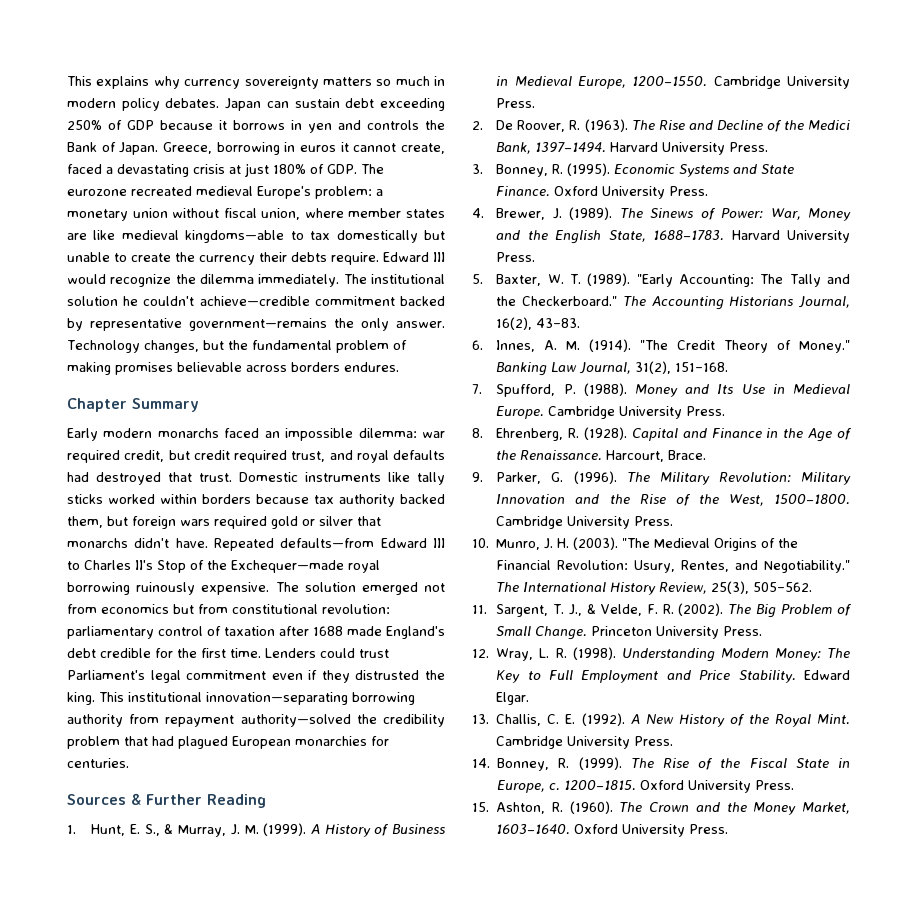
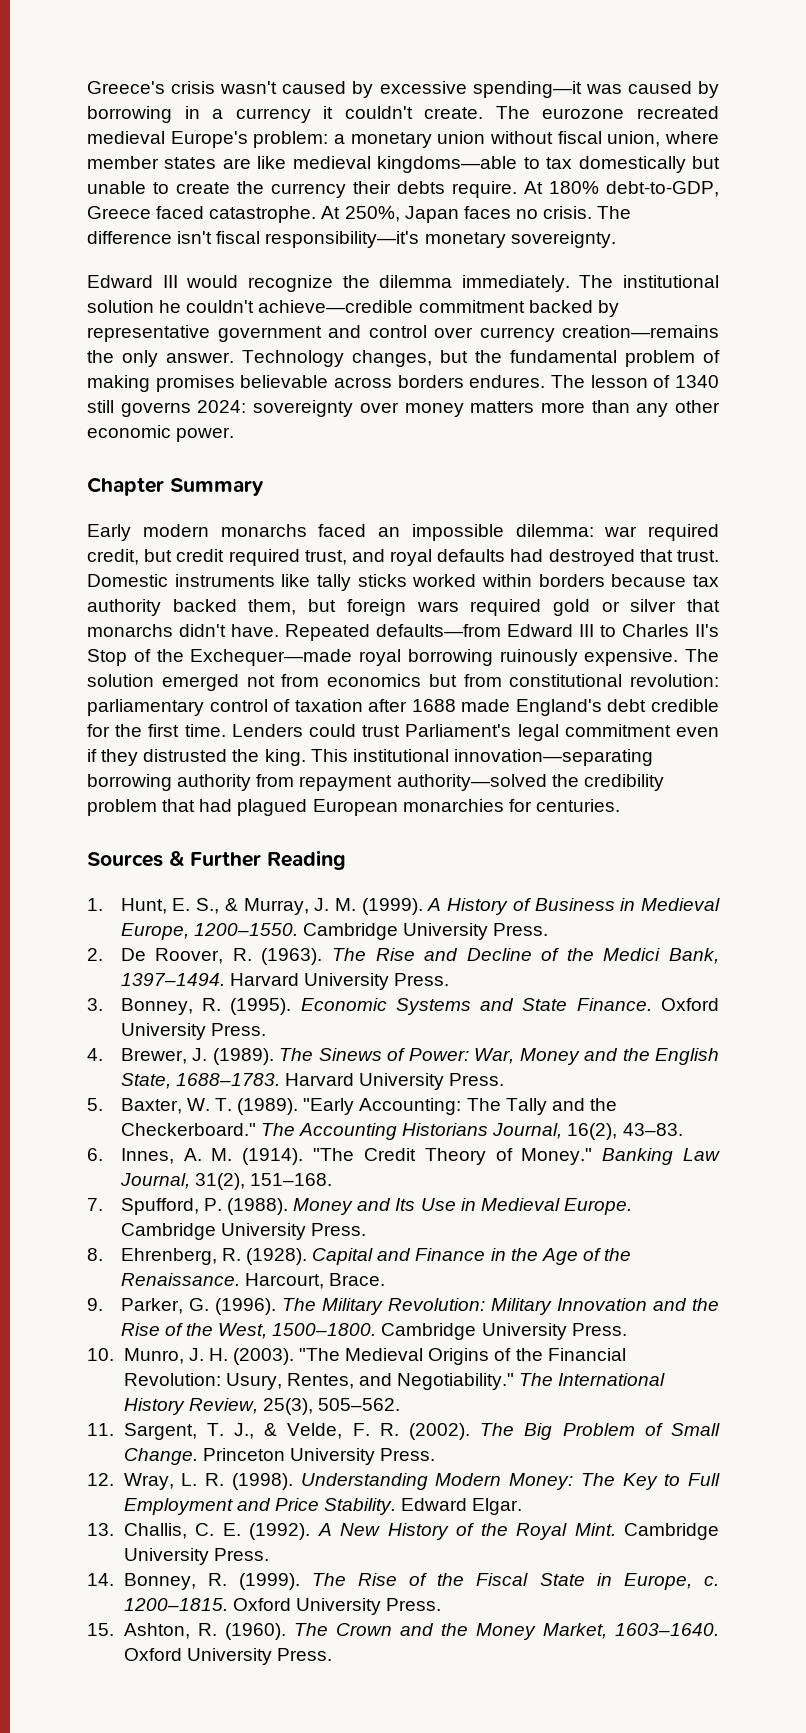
- This explains why currency sovereignty matters so much in modern policy debates. Japan can sustain debt exceeding 250% of GDP because it borrows in yen and controls the Bank of Japan. Greece, borrowing in euros it cannot create, faced a devastating crisis at just 180% of GDP. The eurozone recreated medieval Europe's problem: a monetary union without fiscal union, where member states are like medieval kingdoms—able to tax domestically but unable to create the currency their debts require. Edward III would recognize the dilemma immediately.
+ Greece's crisis wasn't caused by excessive spending—it was caused by borrowing in a currency it couldn't create. The eurozone recreated medieval Europe's problem: a monetary union without fiscal union, where member states are like medieval kingdoms—able to tax domestically but unable to create the currency their debts require. At 180% debt-to-GDP, Greece faced catastrophe. At 250%, Japan faces no crisis. The difference isn't fiscal responsibility—it's monetary sovereignty.
+ Edward III would recognize the dilemma immediately.
- The institutional solution he couldn't achieve—credible commitment backed by representative government—remains the only answer.
+ The institutional solution he couldn't achieve—credible commitment backed by representative government and control over currency creation—remains the only answer.
+ The lesson of 1340 still governs 2024: sovereignty over money matters more than any other economic power.

